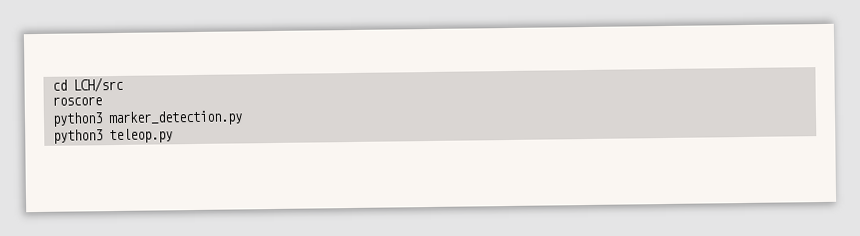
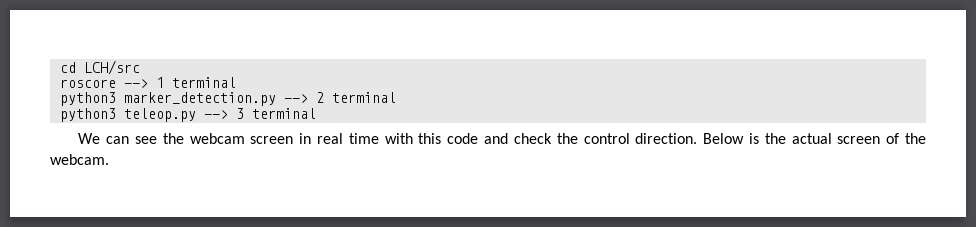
- roscore
+ roscore --> 1 terminal
- python3 marker_detection.py
+ python3 marker_detection.py --> 2 terminal
- python3 teleop.py
+ python3 teleop.py --> 3 terminal
+ We can see the webcam screen in real time with this code and check the control direction. Below is the actual screen of the webcam.

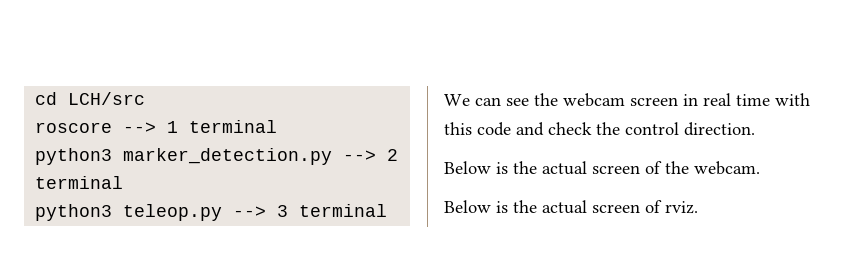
- We can see the webcam screen in real time with this code and check the control direction. Below is the actual screen of the webcam.
+ We can see the webcam screen in real time with this code and check the control direction.
+ Below is the actual screen of the webcam.
+ Below is the actual screen of rviz.

